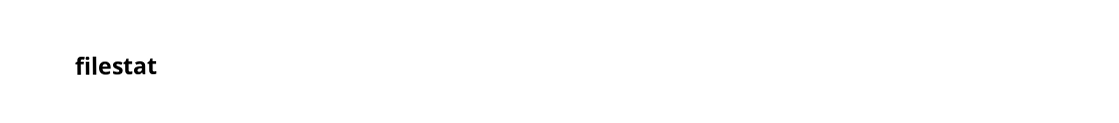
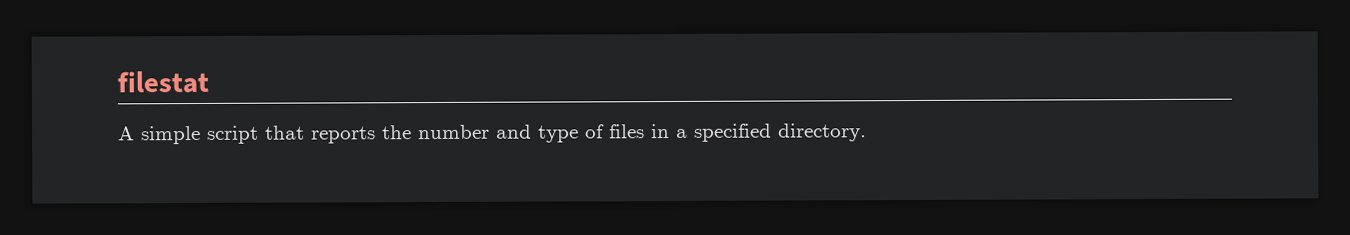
+ A simple script that reports the number and type of files in a specified directory.

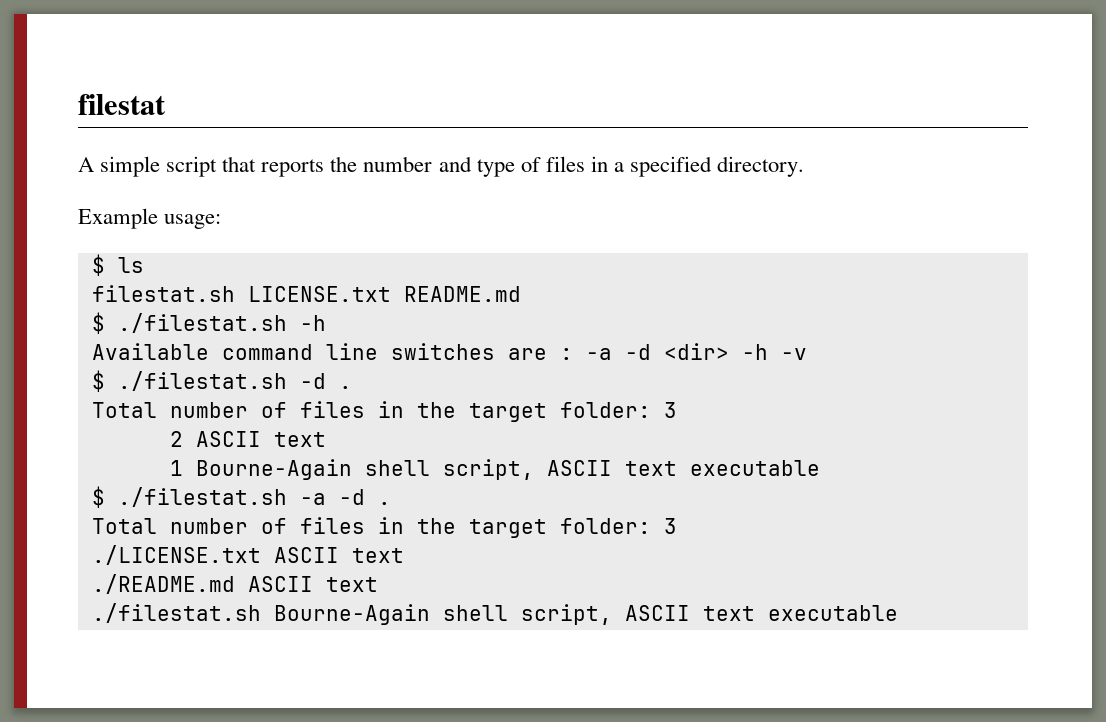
+ Example usage:
+ $ ls
+ filestat.sh LICENSE.txt README.md
+ $ ./filestat.sh -h
+ Available command line switches are : -a -d <dir> -h -v
+ $ ./filestat.sh -d .
+ Total number of files in the target folder: 3
+ 2 ASCII text
+ 1 Bourne-Again shell script, ASCII text executable
+ $ ./filestat.sh -a -d .
+ Total number of files in the target folder: 3
+ ./LICENSE.txt ASCII text
+ ./README.md ASCII text
+ ./filestat.sh Bourne-Again shell script, ASCII text executable

